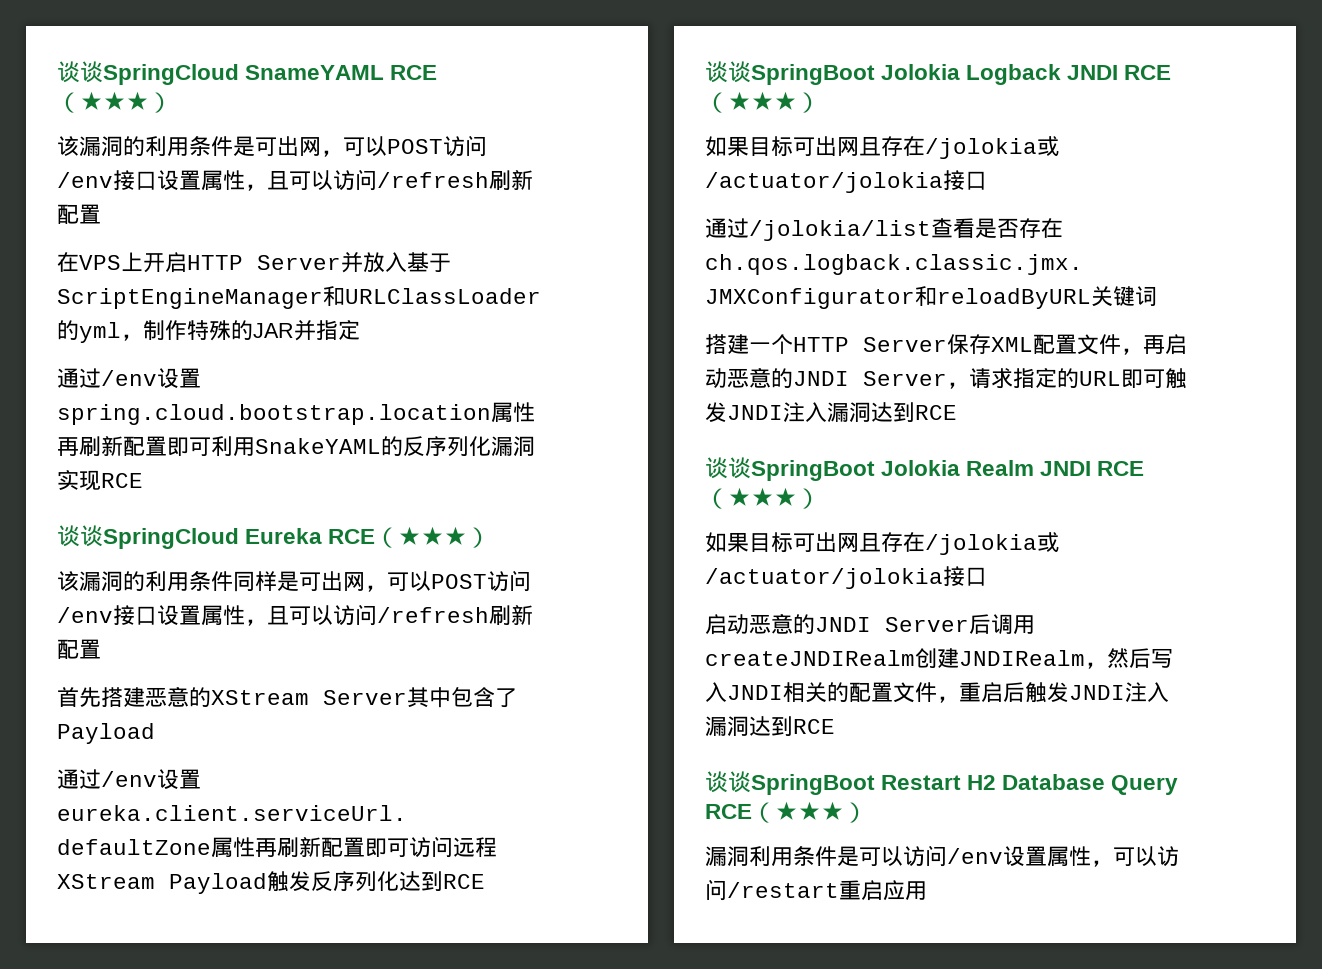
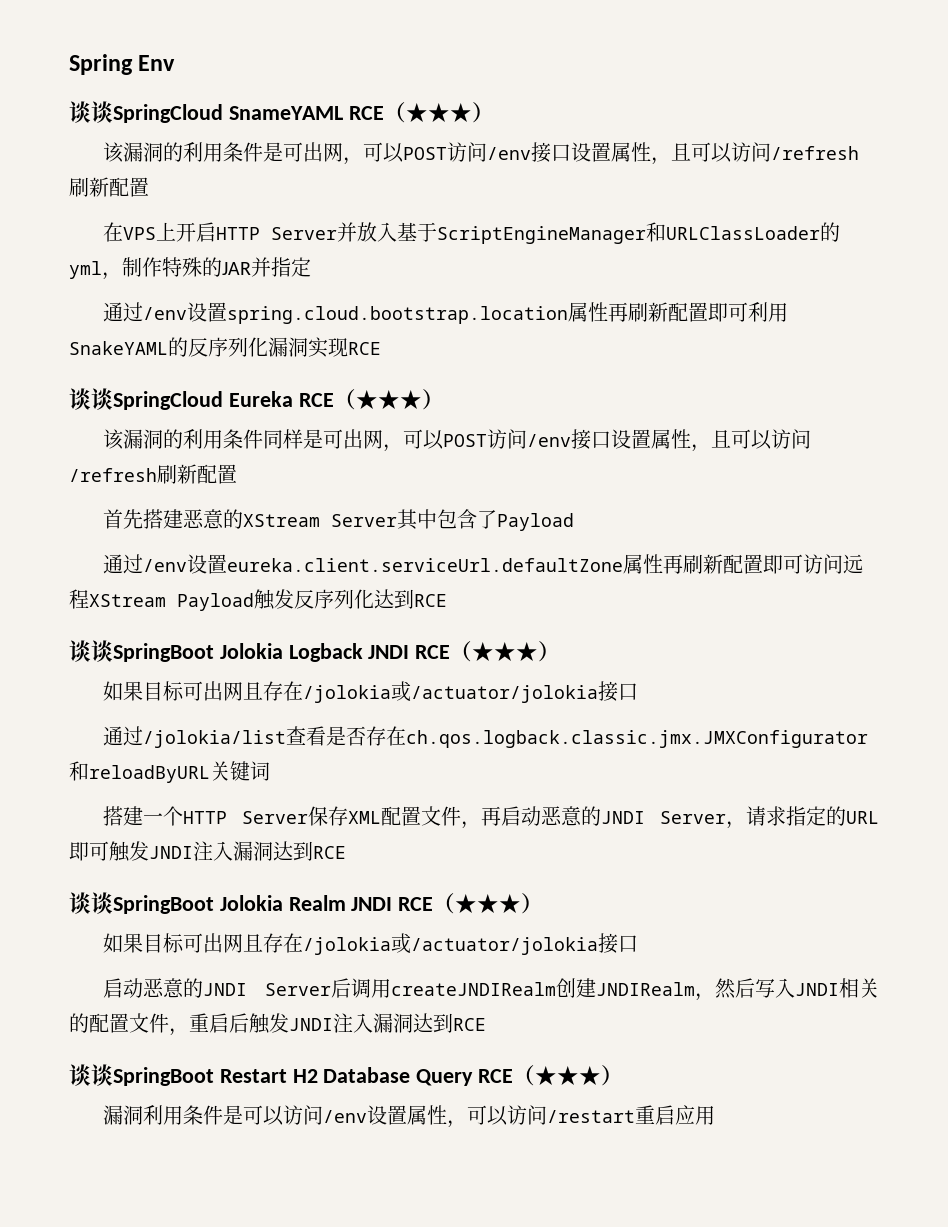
+ Spring Env

